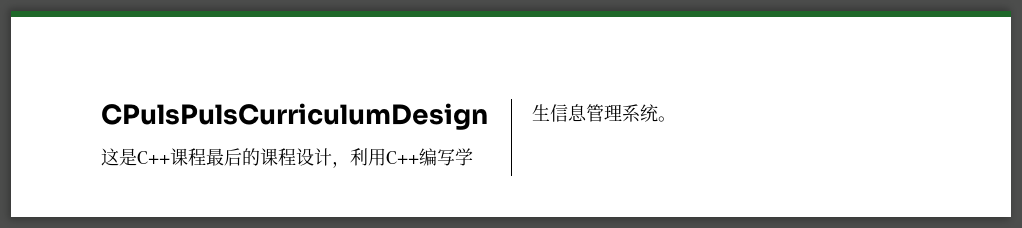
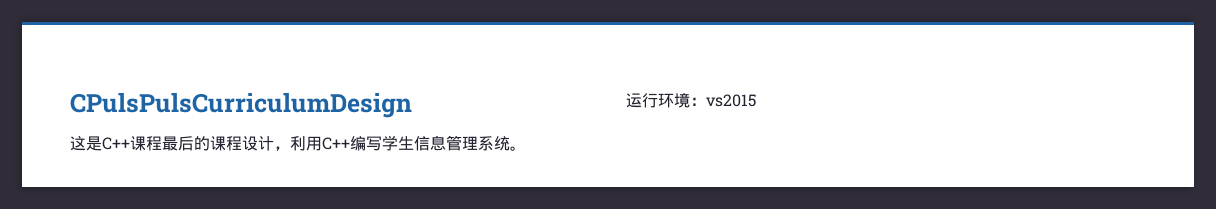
+ 运行环境：vs2015

